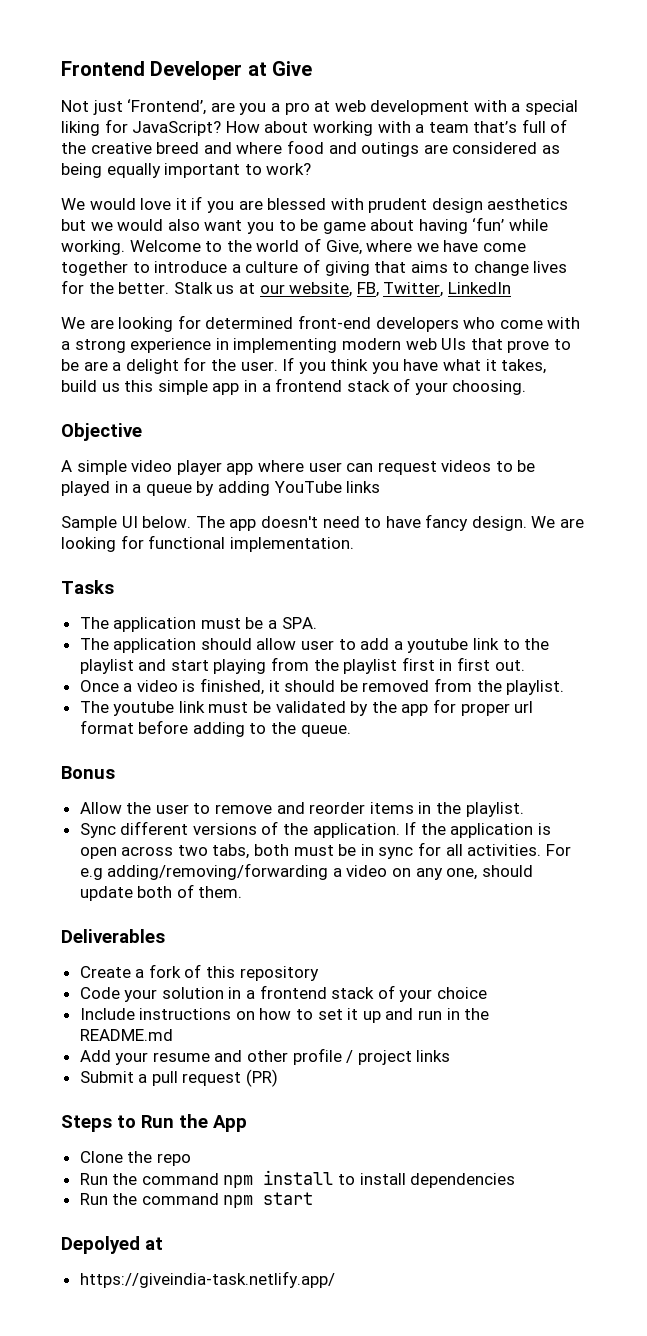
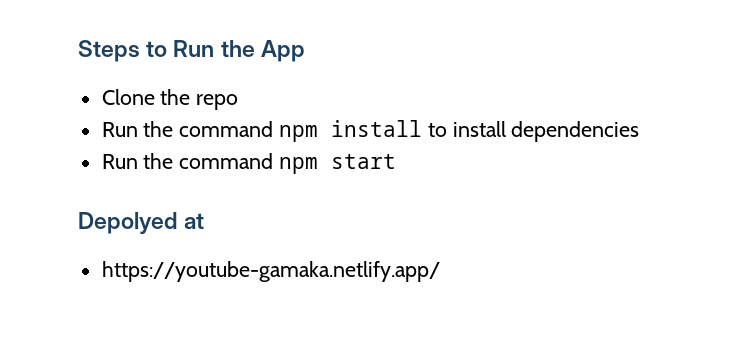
- Frontend Developer at Give
- Not just ‘Frontend’, are you a pro at web development with a special liking for JavaScript? How about working with a team that’s full of the creative breed and where food and outings are considered as being equally important to work?
- We would love it if you are blessed with prudent design aesthetics but we would also want you to be game about having ‘fun’ while working. Welcome to the world of Give, where we have come together to introduce a culture of giving that aims to change lives for the better. Stalk us at our website, FB, Twitter, LinkedIn
- We are looking for determined front-end developers who come with a strong experience in implementing modern web UIs that prove to be are a delight for the user. If you think you have what it takes, build us this simple app in a frontend stack of your choosing.
- Objective
- A simple video player app where user can request videos to be played in a queue by adding YouTube links
- Sample UI below. The app doesn't need to have fancy design. We are looking for functional implementation.
- Tasks
- The application must be a SPA.
- The application should allow user to add a youtube link to the playlist and start playing from the playlist first in first out.
- Once a video is finished, it should be removed from the playlist.
- The youtube link must be validated by the app for proper url format before adding to the queue.
- Bonus
- Allow the user to remove and reorder items in the playlist.
- Sync different versions of the application. If the application is open across two tabs, both must be in sync for all activities. For e.g adding/removing/forwarding a video on any one, should update both of them.
- Deliverables
- Create a fork of this repository
- Code your solution in a frontend stack of your choice
- Include instructions on how to set it up and run in the README.md
- Add your resume and other profile / project links
- Submit a pull request (PR)
- https://giveindia-task.netlify.app/
+ https://youtube-gamaka.netlify.app/

